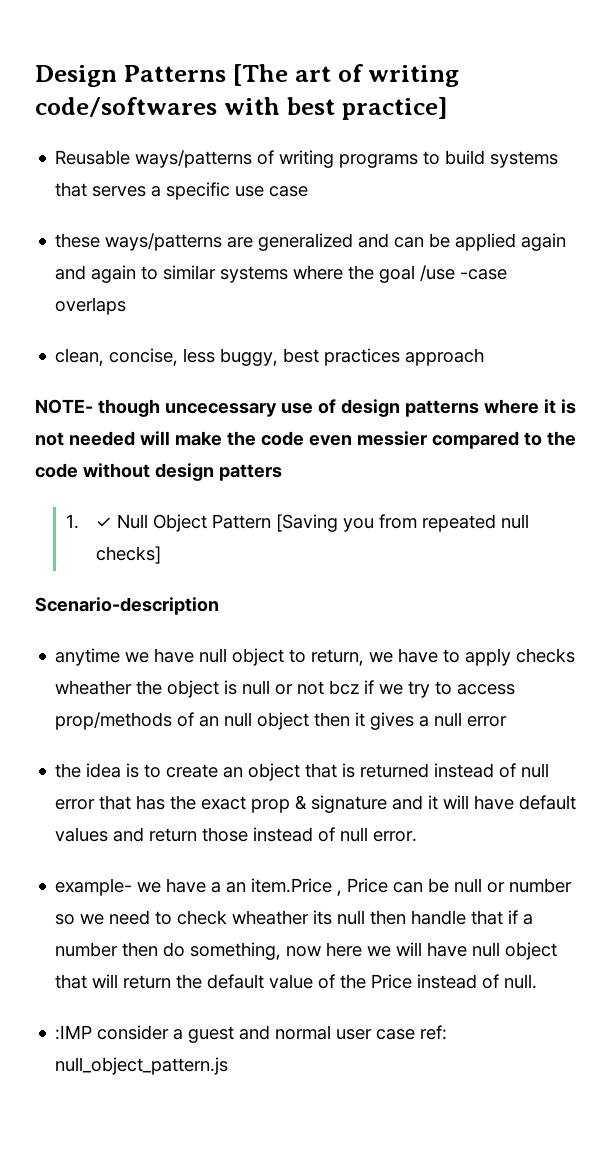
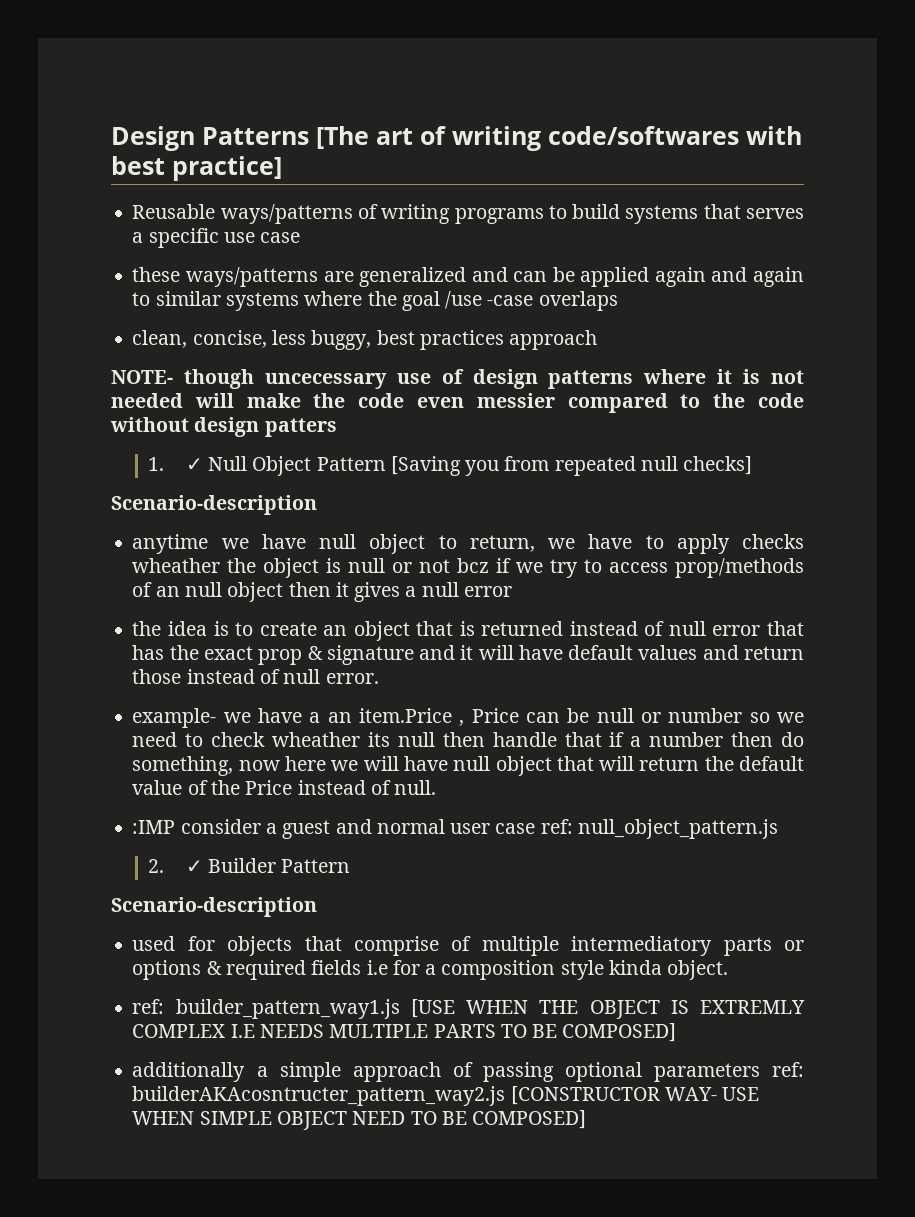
+ 2. ✓ Builder Pattern
+ Scenario-description
+ used for objects that comprise of multiple intermediatory parts or options & required fields i.e for a composition style kinda object.
+ ref: builder_pattern_way1.js [USE WHEN THE OBJECT IS EXTREMLY COMPLEX I.E NEEDS MULTIPLE PARTS TO BE COMPOSED]
+ additionally a simple approach of passing optional parameters ref: builderAKAcosntructer_pattern_way2.js [CONSTRUCTOR WAY- USE WHEN SIMPLE OBJECT NEED TO BE COMPOSED]

